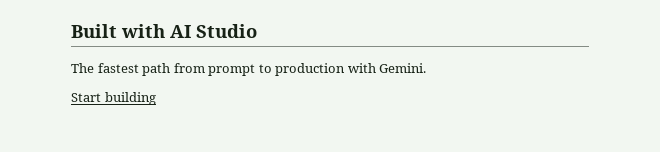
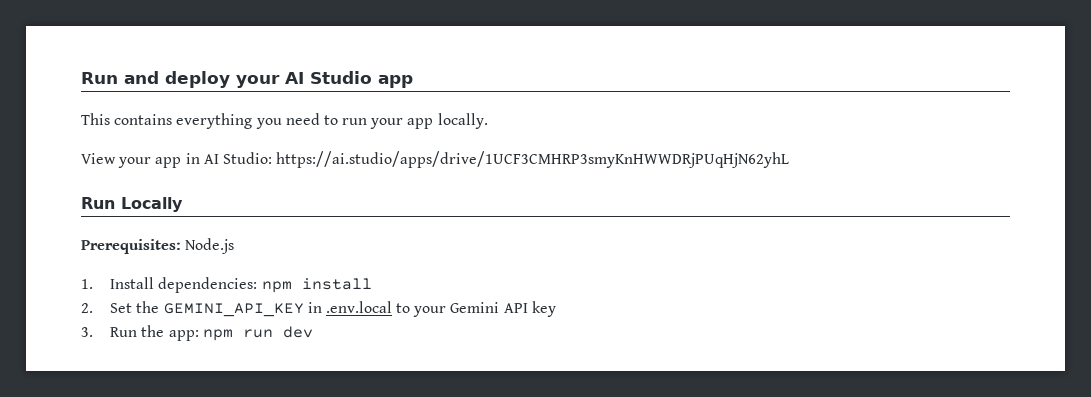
- Built with AI Studio
- The fastest path from prompt to production with Gemini.
- Start building
+ Run and deploy your AI Studio app
+ This contains everything you need to run your app locally.
+ View your app in AI Studio: https://ai.studio/apps/drive/1UCF3CMHRP3smyKnHWWDRjPUqHjN62yhL
+ Run Locally
+ Prerequisites: Node.js
+ 1. Install dependencies: npm install
+ 2. Set the GEMINI_API_KEY in .env.local to your Gemini API key
+ 3. Run the app: npm run dev

